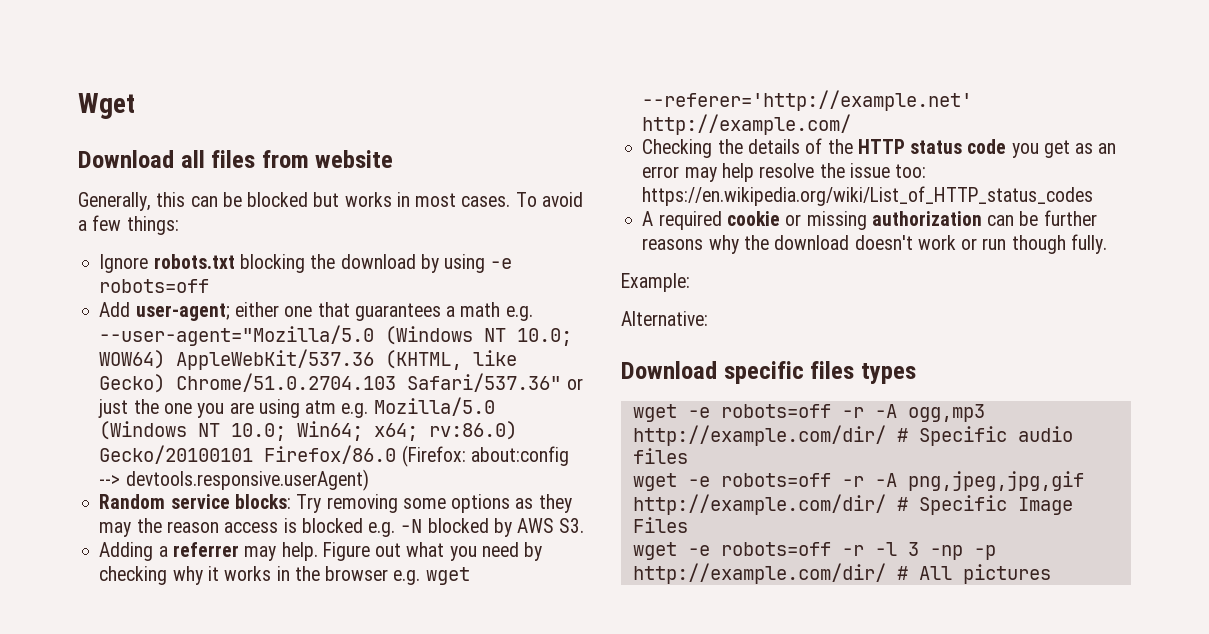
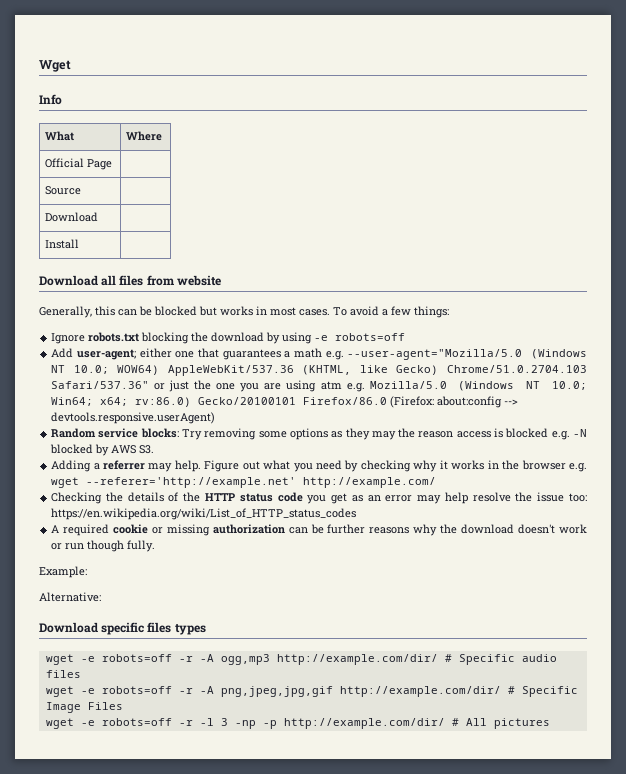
+ Info
+ What | Where
+ Official Page |
+ Source |
+ Download |
+ Install |

